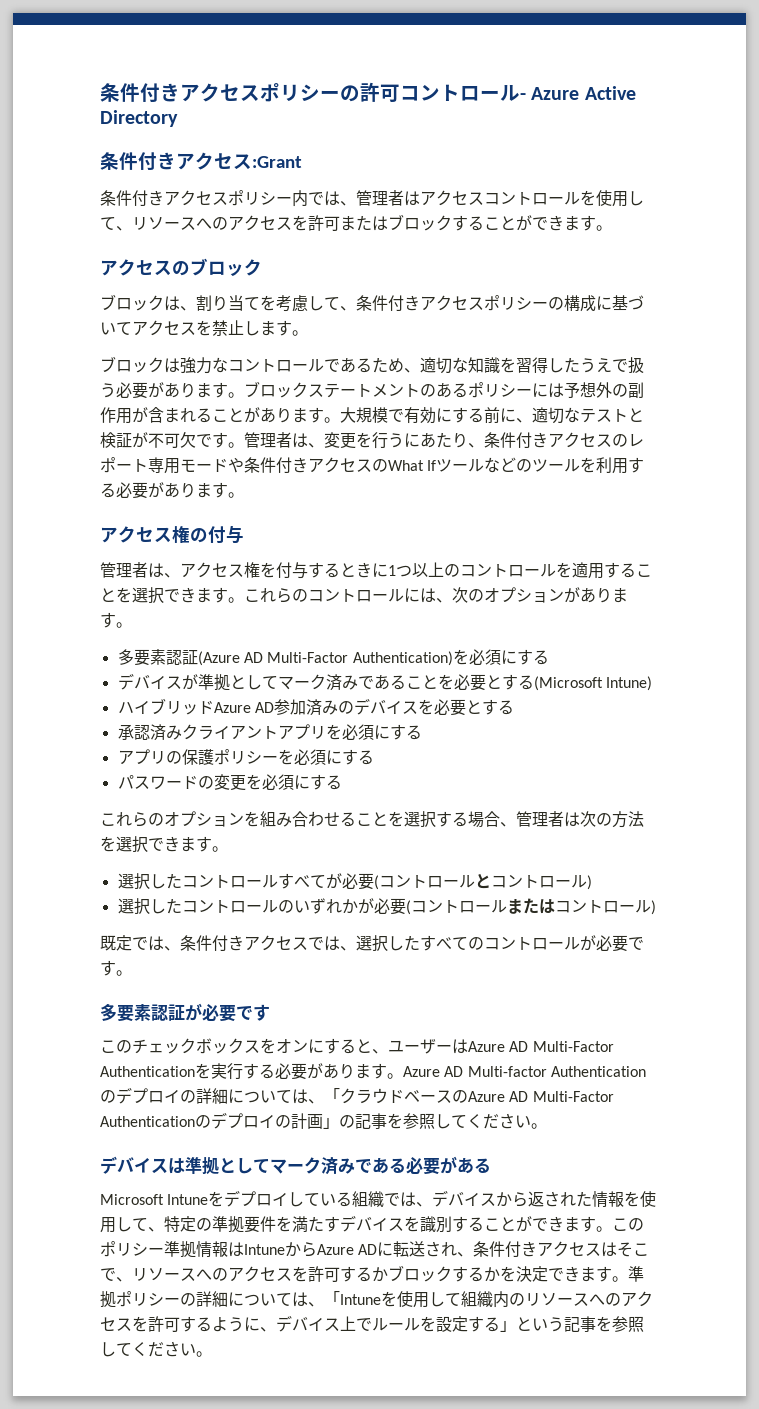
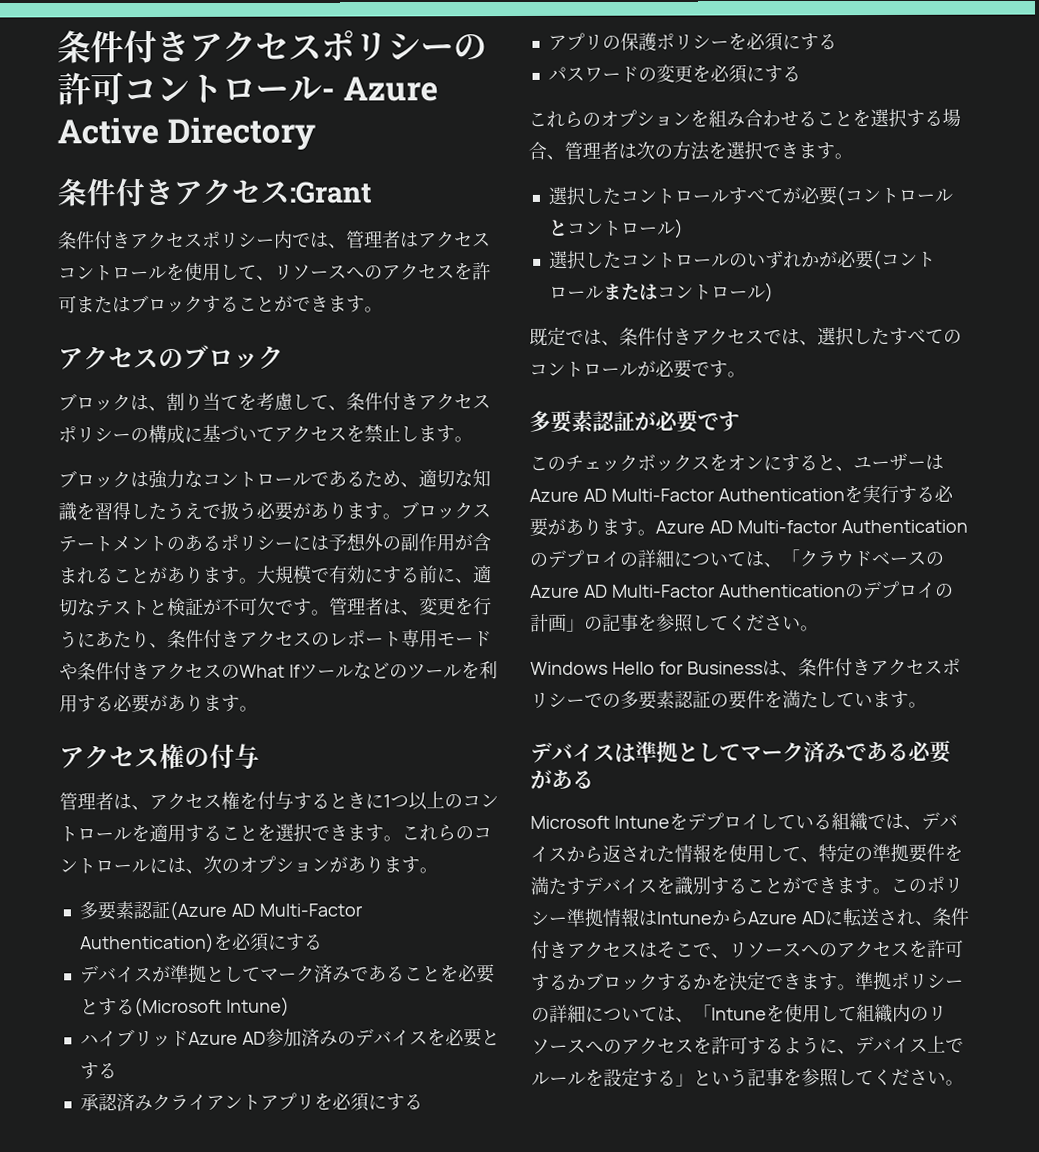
+ Windows Hello for Businessは、条件付きアクセスポリシーでの多要素認証の要件を満たしています。

